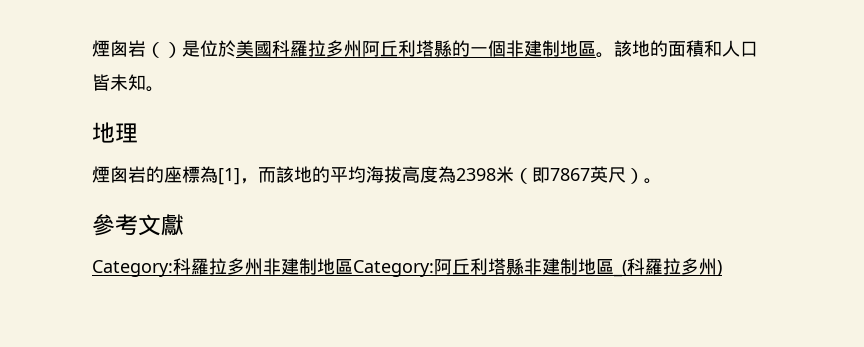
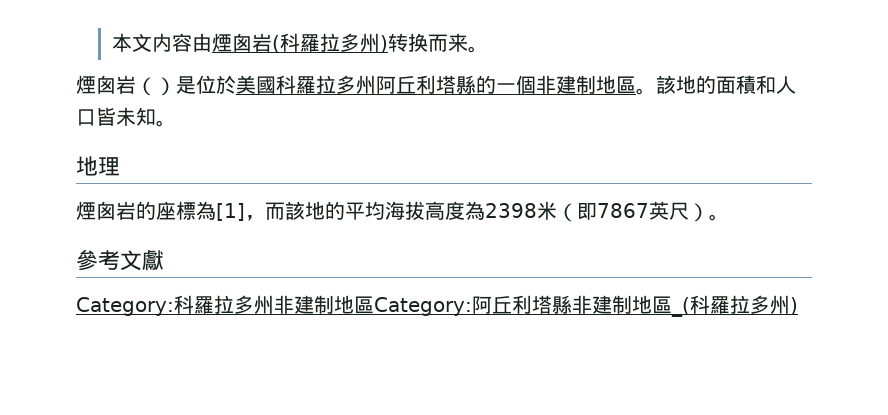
+ 本文内容由煙囪岩(科羅拉多州)转换而来。

